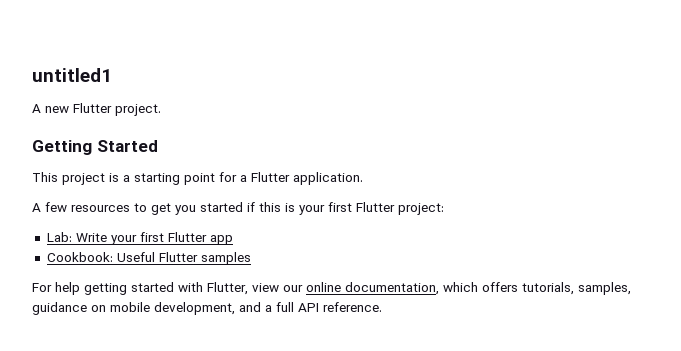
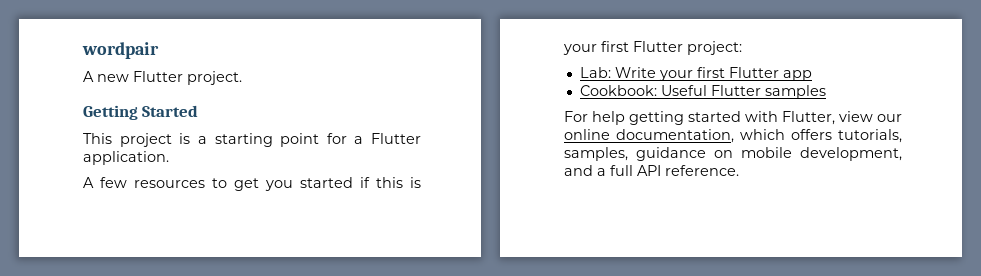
- untitled1
+ wordpair

